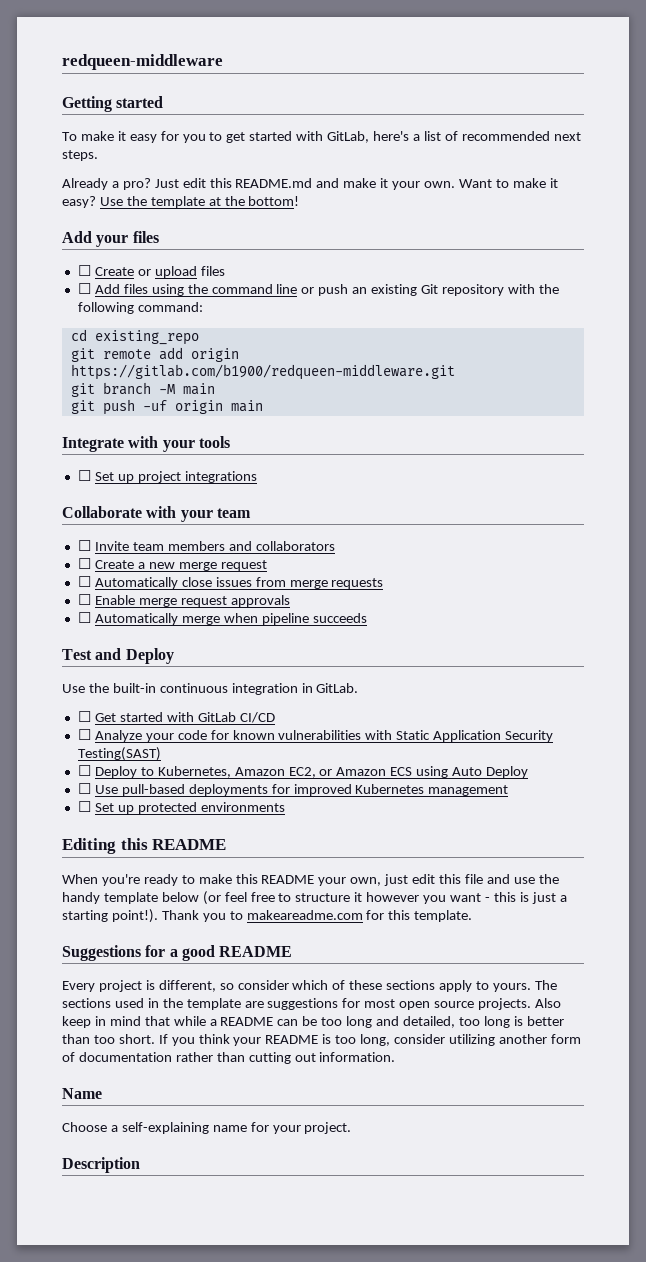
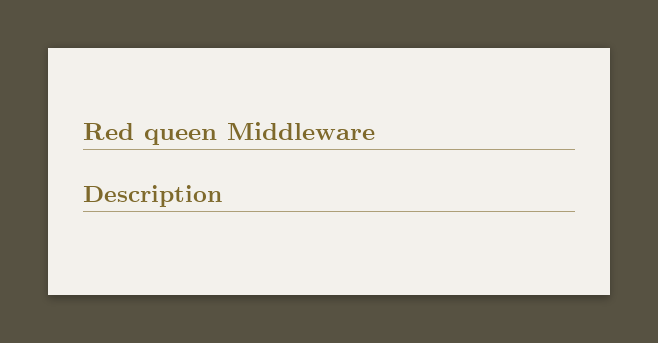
- redqueen-middleware
- Getting started
- To make it easy for you to get started with GitLab, here's a list of recommended next steps.
- Already a pro? Just edit this README.md and make it your own. Want to make it easy? Use the template at the bottom!
- Add your files
- ☐ Create or upload files
- ☐ Add files using the command line or push an existing Git repository with the following command:
- cd existing_repo
- git remote add origin https://gitlab.com/b1900/redqueen-middleware.git
- git branch -M main
- git push -uf origin main
- Integrate with your tools
- ☐ Set up project integrations
- Collaborate with your team
- ☐ Invite team members and collaborators
- ☐ Create a new merge request
- ☐ Automatically close issues from merge requests
- ☐ Enable merge request approvals
- ☐ Automatically merge when pipeline succeeds
- Test and Deploy
- Use the built-in continuous integration in GitLab.
- ☐ Get started with GitLab CI/CD
- ☐ Analyze your code for known vulnerabilities with Static Application Security Testing(SAST)
- ☐ Deploy to Kubernetes, Amazon EC2, or Amazon ECS using Auto Deploy
- ☐ Use pull-based deployments for improved Kubernetes management
- ☐ Set up protected environments
- Editing this README
- When you're ready to make this README your own, just edit this file and use the handy template below (or feel free to structure it however you want - this is just a starting point!). Thank you to makeareadme.com for this template.
- Suggestions for a good README
- Every project is different, so consider which of these sections apply to yours. The sections used in the template are suggestions for most open source projects. Also keep in mind that while a README can be too long and detailed, too long is better than too short. If you think your README is too long, consider utilizing another form of documentation rather than cutting out information.
- Name
- Choose a self-explaining name for your project.
+ Red queen Middleware

